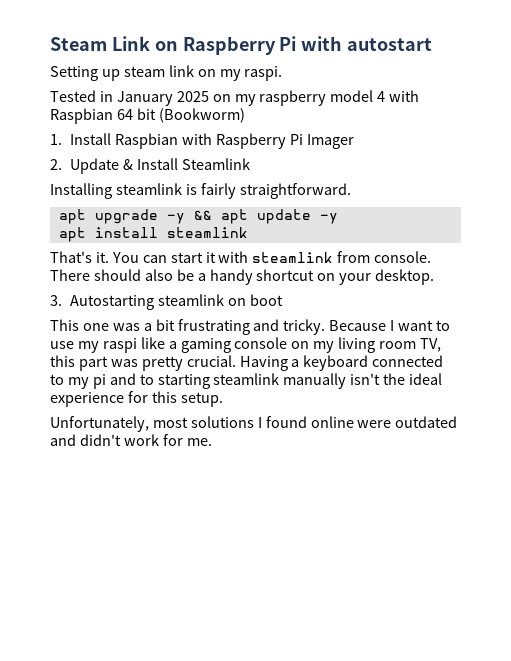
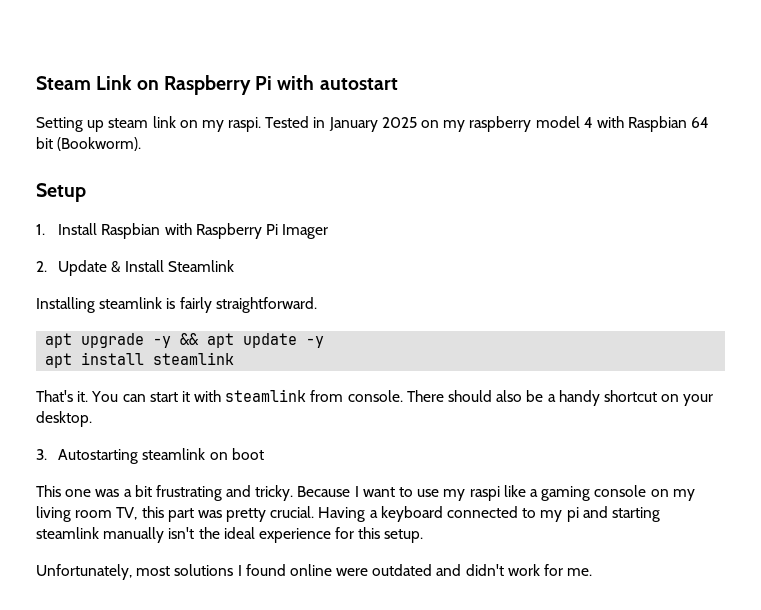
- Setting up steam link on my raspi.
- Tested in January 2025 on my raspberry model 4 with Raspbian 64 bit (Bookworm)
+ Setting up steam link on my raspi. Tested in January 2025 on my raspberry model 4 with Raspbian 64 bit (Bookworm).
+ Setup
- Having a keyboard connected to my pi and to starting steamlink manually isn't the ideal experience for this setup.
+ Having a keyboard connected to my pi and starting steamlink manually isn't the ideal experience for this setup.

